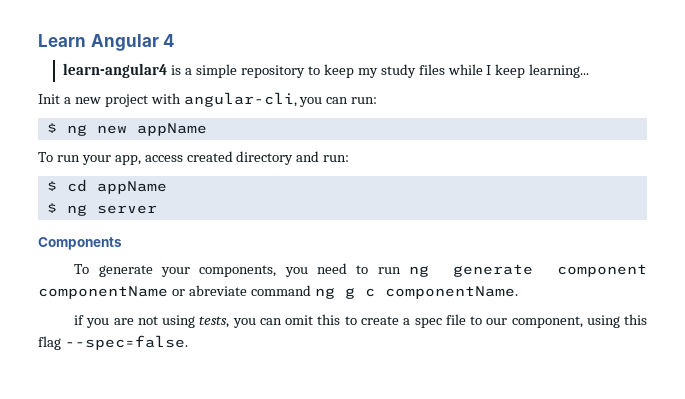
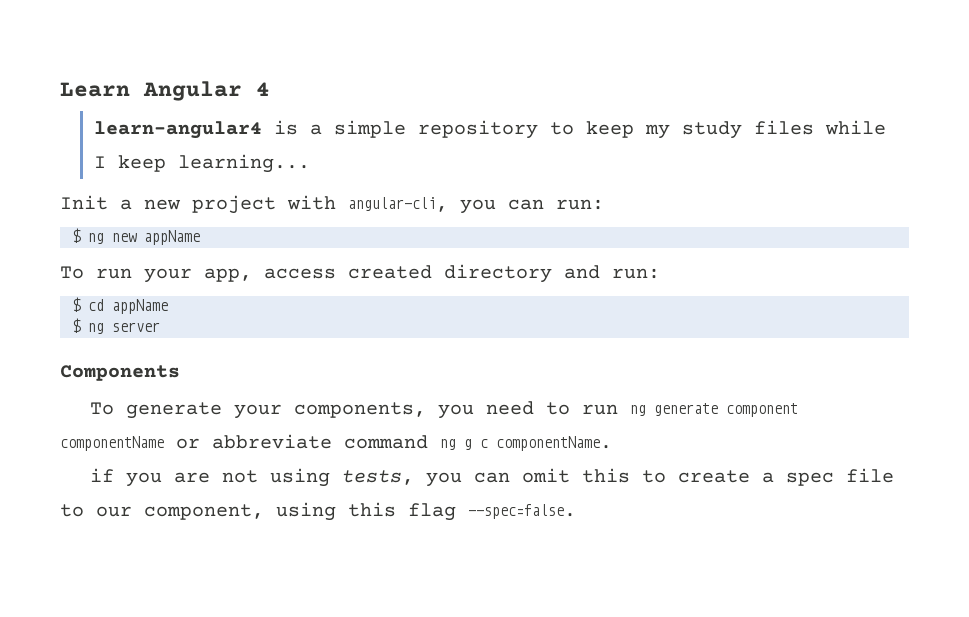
- To generate your components, you need to run ng generate component componentName or abreviate command ng g c componentName.
+ To generate your components, you need to run ng generate component componentName or abbreviate command ng g c componentName.

